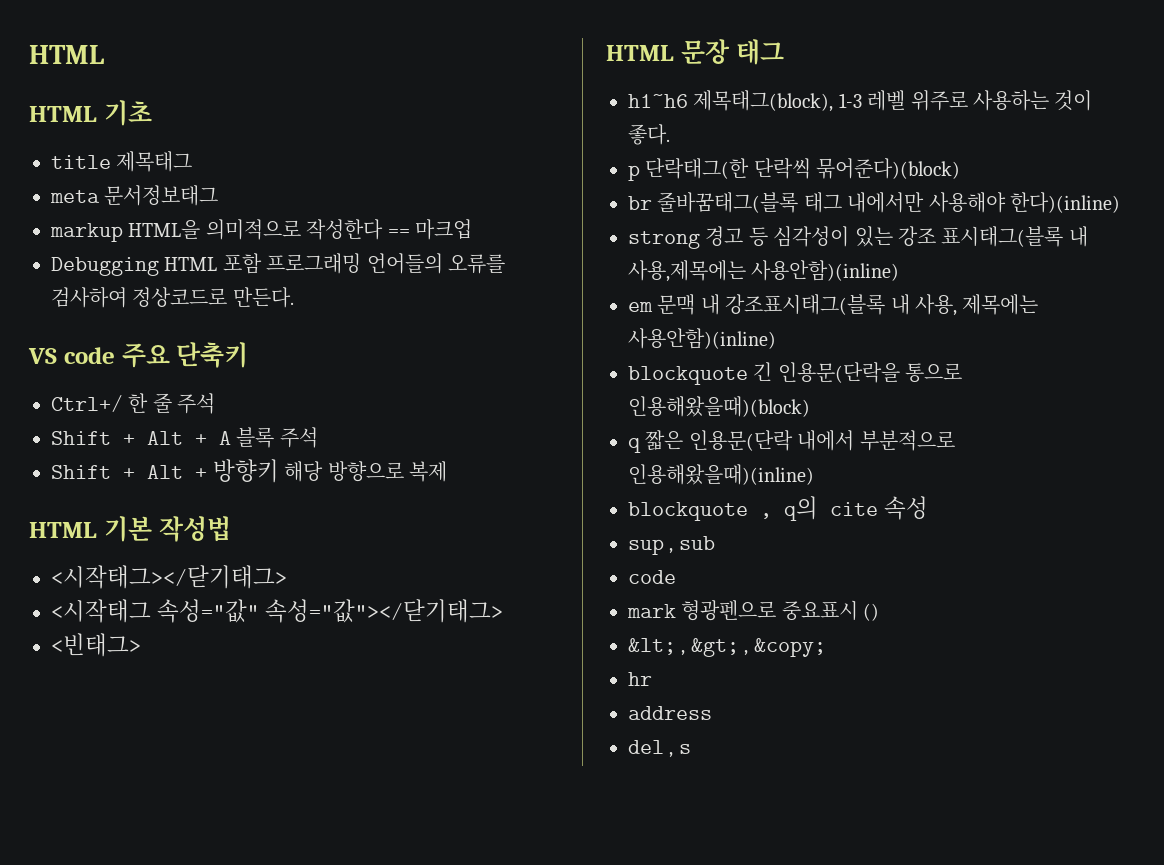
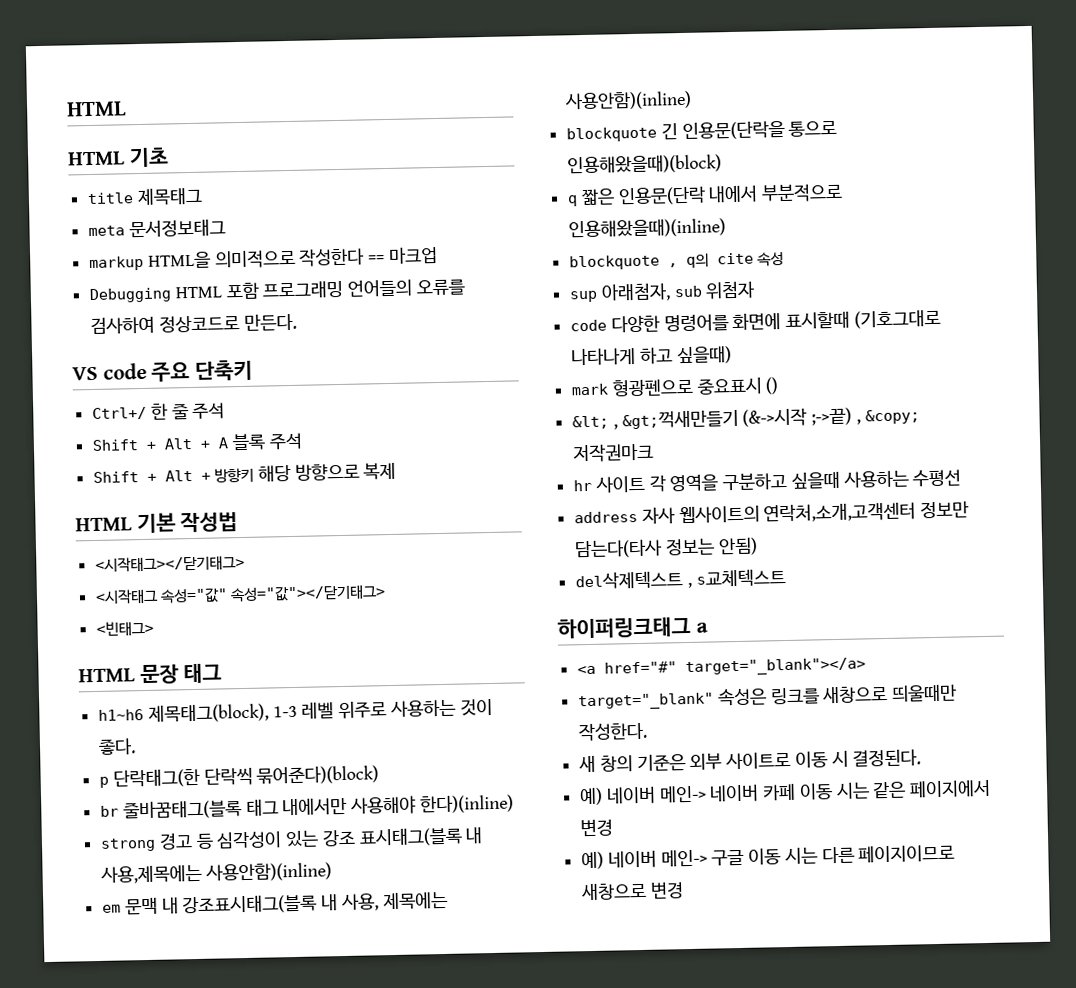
- sup , sub
- code
+ sup 아래첨자, sub 위첨자
+ code 다양한 명령어를 화면에 표시할때 (기호그대로 나타나게 하고 싶을때)
- &lt; , &gt; , &copy;
+ &lt; , &gt;꺽새만들기 (&->시작 ;->끝) , &copy; 저작권마크
- hr
- address
- del , s
+ hr 사이트 각 영역을 구분하고 싶을때 사용하는 수평선
+ address 자사 웹사이트의 연락처,소개,고객센터 정보만 담는다(타사 정보는 안됨)
+ del삭제텍스트 , s교체텍스트
+ 하이퍼링크태그 a
+ <a href="#" target="_blank"></a>
+ target="_blank" 속성은 링크를 새창으로 띄울때만 작성한다.
+ 새 창의 기준은 외부 사이트로 이동 시 결정된다.
+ 예) 네이버 메인-> 네이버 카페 이동 시는 같은 페이지에서 변경
+ 예) 네이버 메인-> 구글 이동 시는 다른 페이지이므로 새창으로 변경

